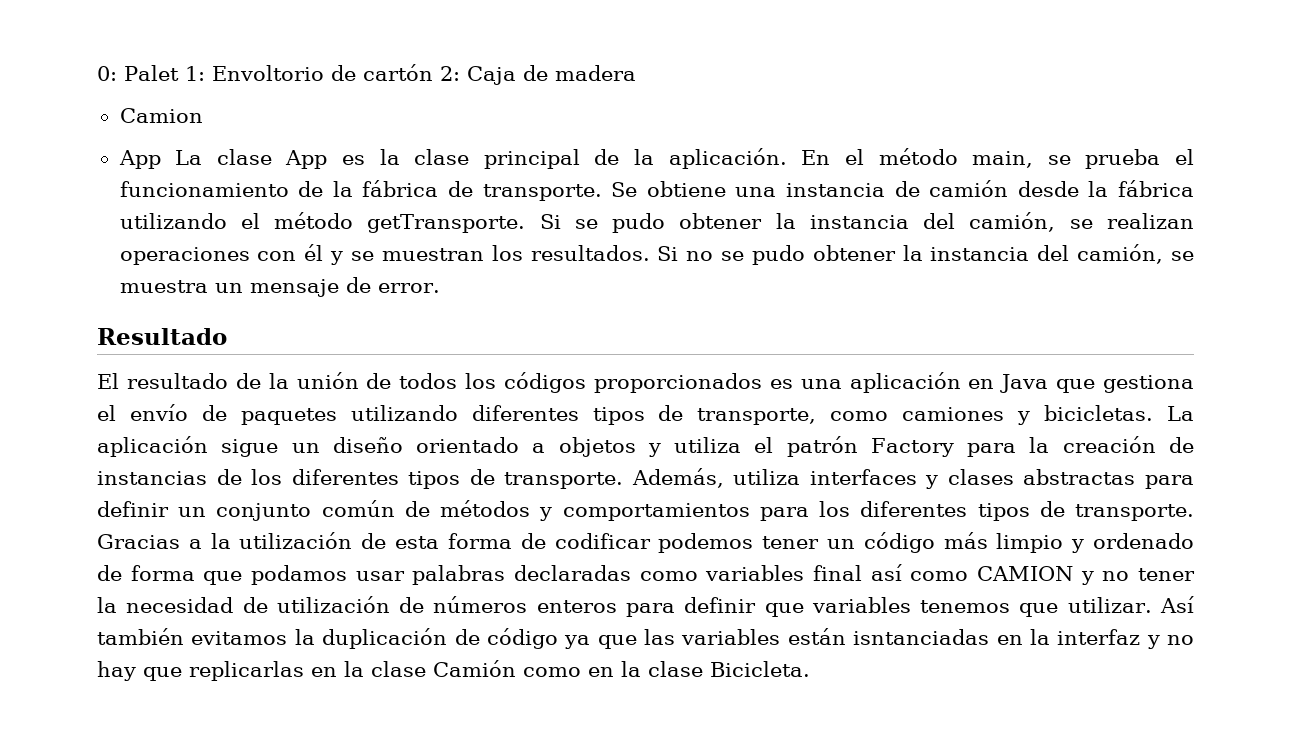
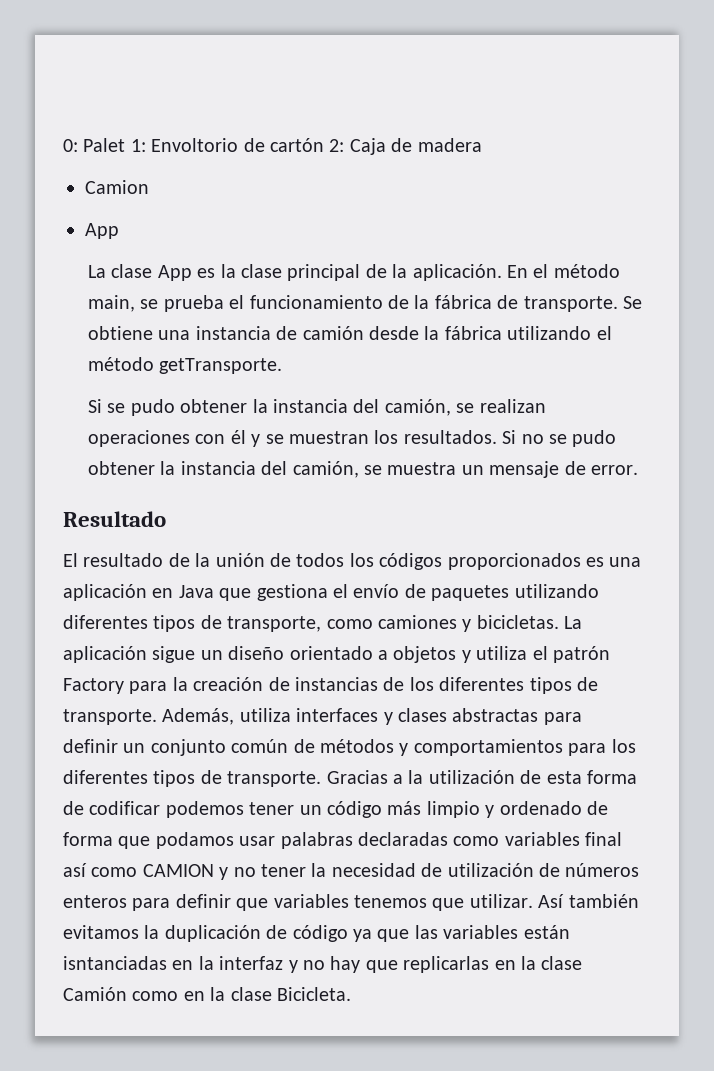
  Camion
- App La clase App es la clase principal de la aplicación.
+ App
+ La clase App es la clase principal de la aplicación.
- Se obtiene una instancia de camión desde la fábrica utilizando el método getTransporte. Si se pudo obtener la instancia del camión, se realizan operaciones con él y se muestran los resultados.
+ Se obtiene una instancia de camión desde la fábrica utilizando el método getTransporte.
+ Si se pudo obtener la instancia del camión, se realizan operaciones con él y se muestran los resultados.

